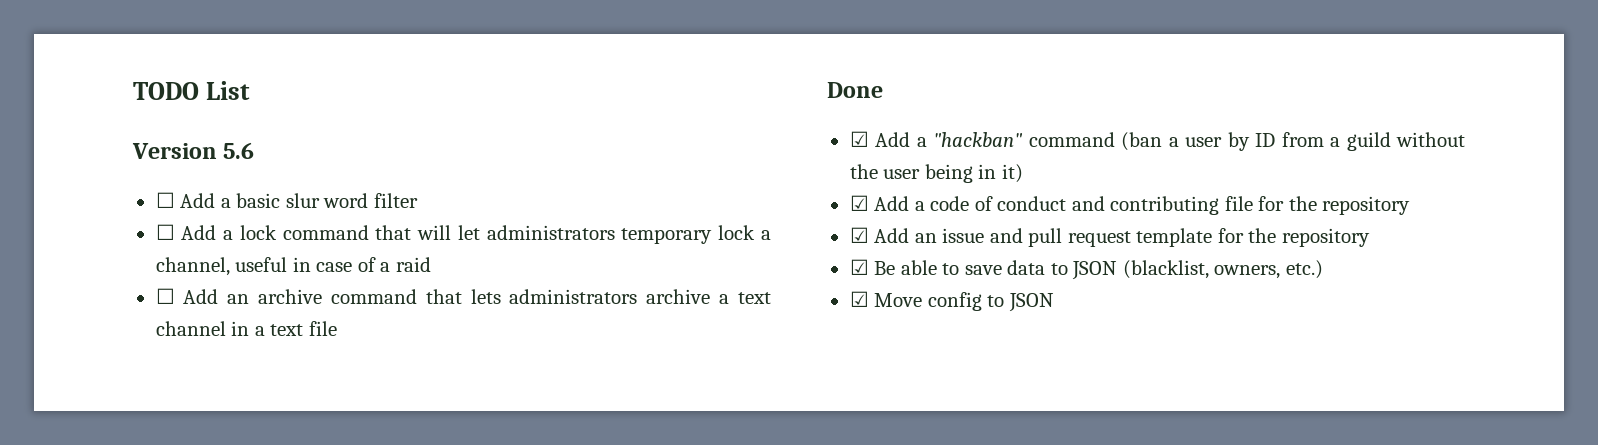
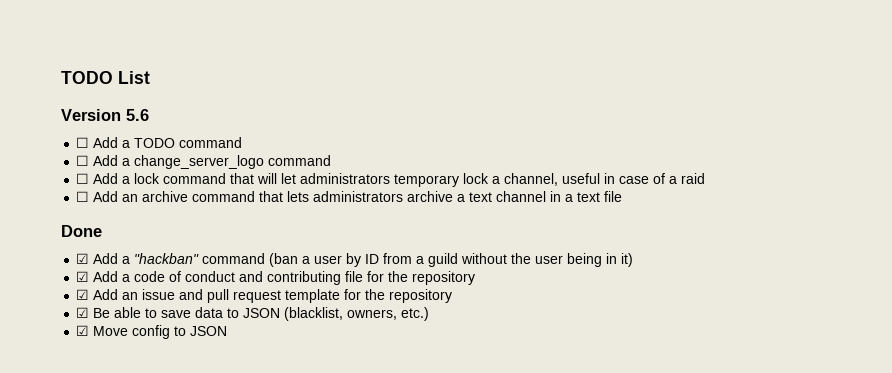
- ☐ Add a basic slur word filter
+ ☐ Add a TODO command
+ ☐ Add a change_server_logo command

